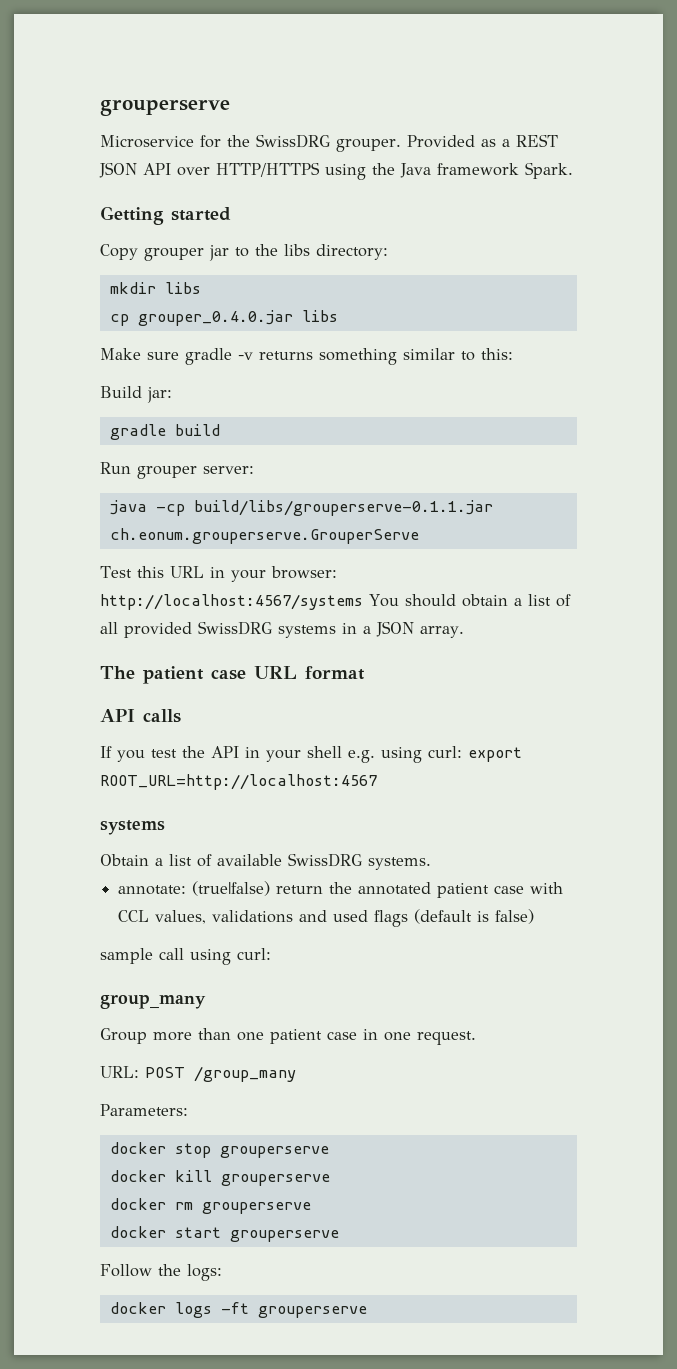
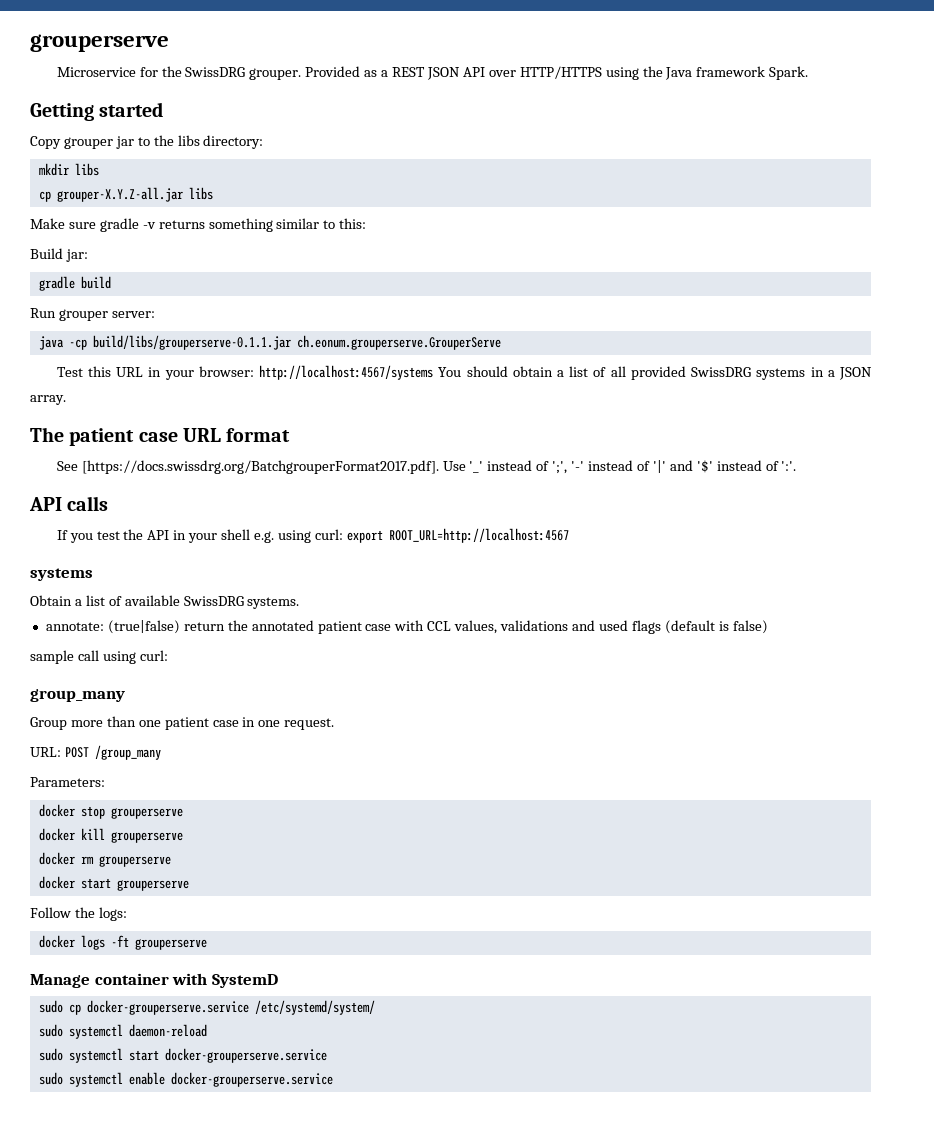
- cp grouper_0.4.0.jar libs
+ cp grouper-X.Y.Z-all.jar libs
+ See [https://docs.swissdrg.org/BatchgrouperFormat2017.pdf]. Use '_' instead of ';', '-' instead of '|' and '$' instead of ':'.
+ Manage container with SystemD
+ sudo cp docker-grouperserve.service /etc/systemd/system/
+ sudo systemctl daemon-reload
+ sudo systemctl start docker-grouperserve.service
+ sudo systemctl enable docker-grouperserve.service

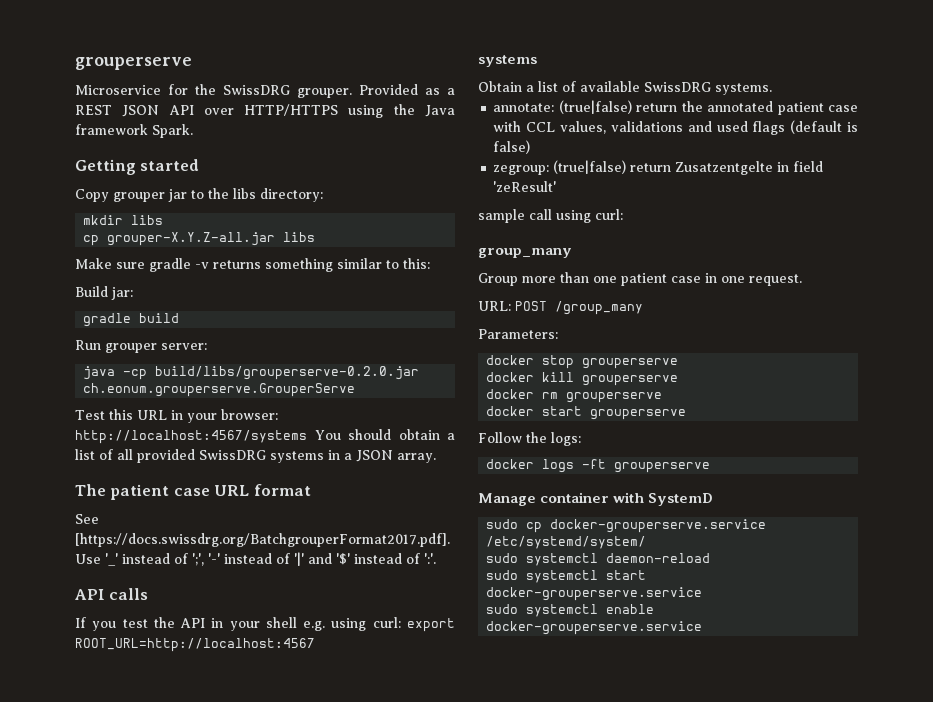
- java -cp build/libs/grouperserve-0.1.1.jar ch.eonum.grouperserve.GrouperServe
+ java -cp build/libs/grouperserve-0.2.0.jar ch.eonum.grouperserve.GrouperServe
+ zegroup: (true|false) return Zusatzentgelte in field 'zeResult'

